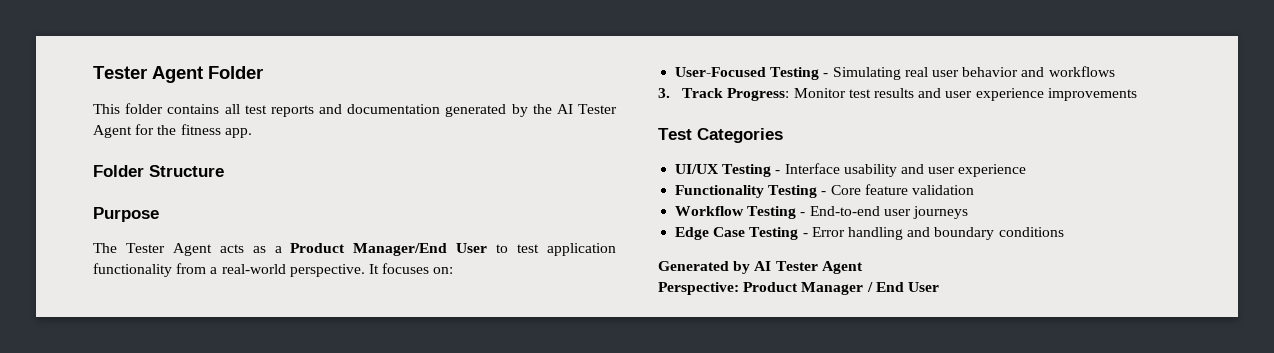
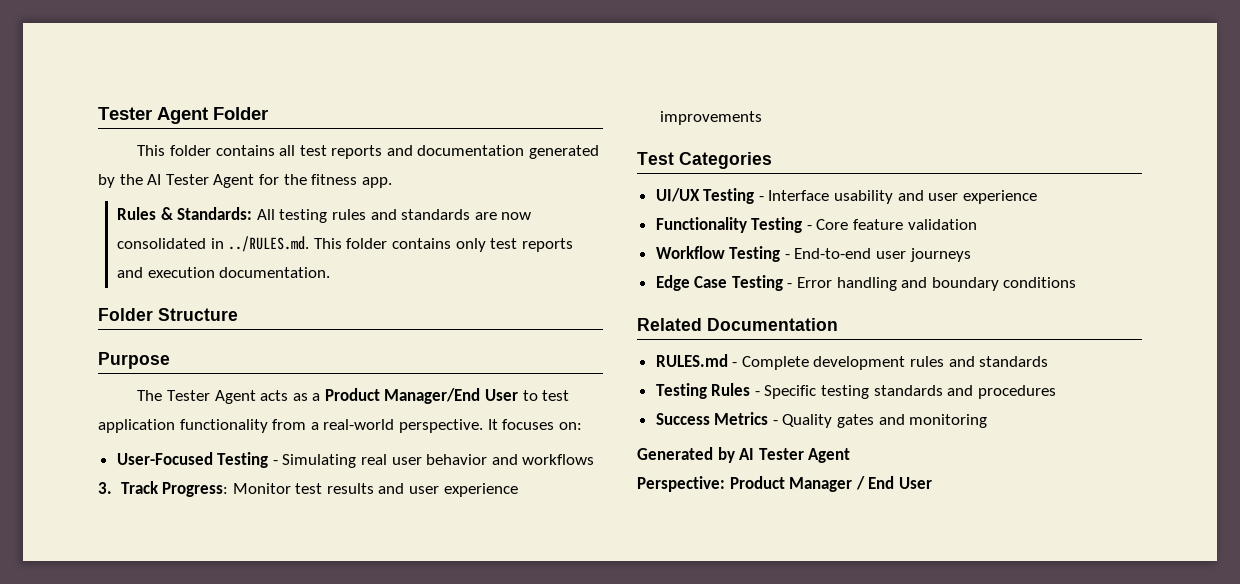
+ Rules & Standards: All testing rules and standards are now consolidated in ../RULES.md. This folder contains only test reports and execution documentation.
+ Related Documentation
+ RULES.md - Complete development rules and standards
+ Testing Rules - Specific testing standards and procedures
+ Success Metrics - Quality gates and monitoring

